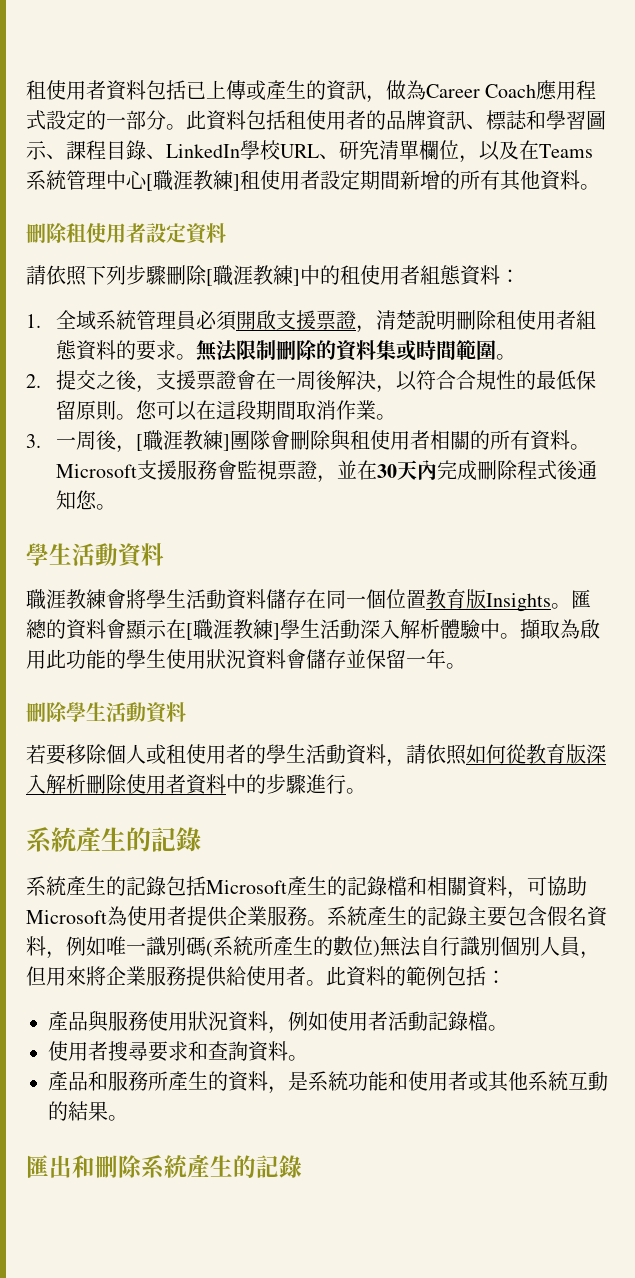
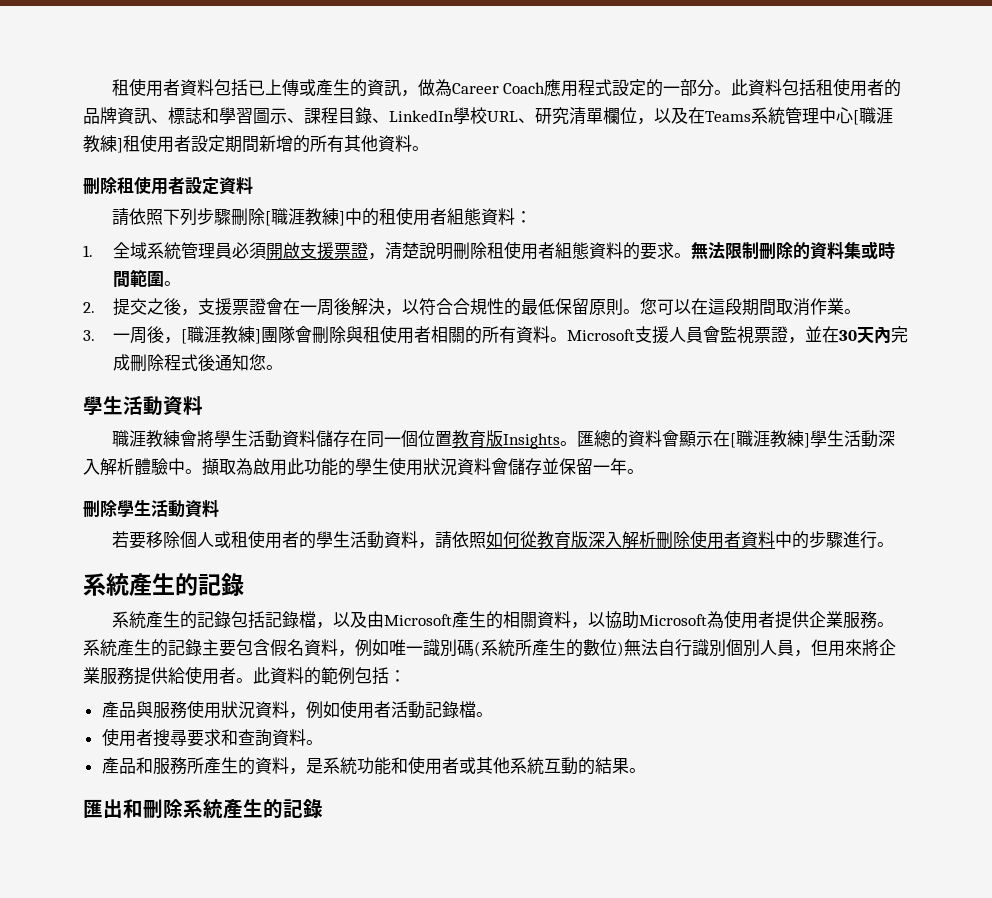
- Microsoft支援服務會監視票證，並在30天內完成刪除程式後通知您。
+ Microsoft支援人員會監視票證，並在30天內完成刪除程式後通知您。
- 系統產生的記錄包括Microsoft產生的記錄檔和相關資料，可協助Microsoft為使用者提供企業服務。
+ 系統產生的記錄包括記錄檔，以及由Microsoft產生的相關資料，以協助Microsoft為使用者提供企業服務。

